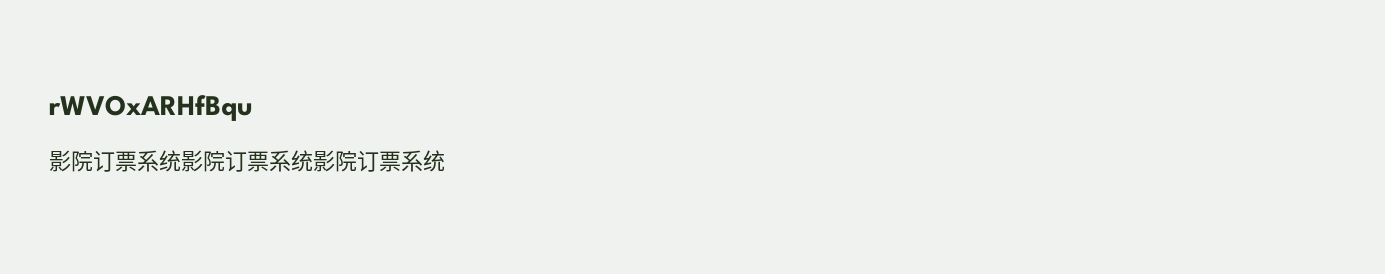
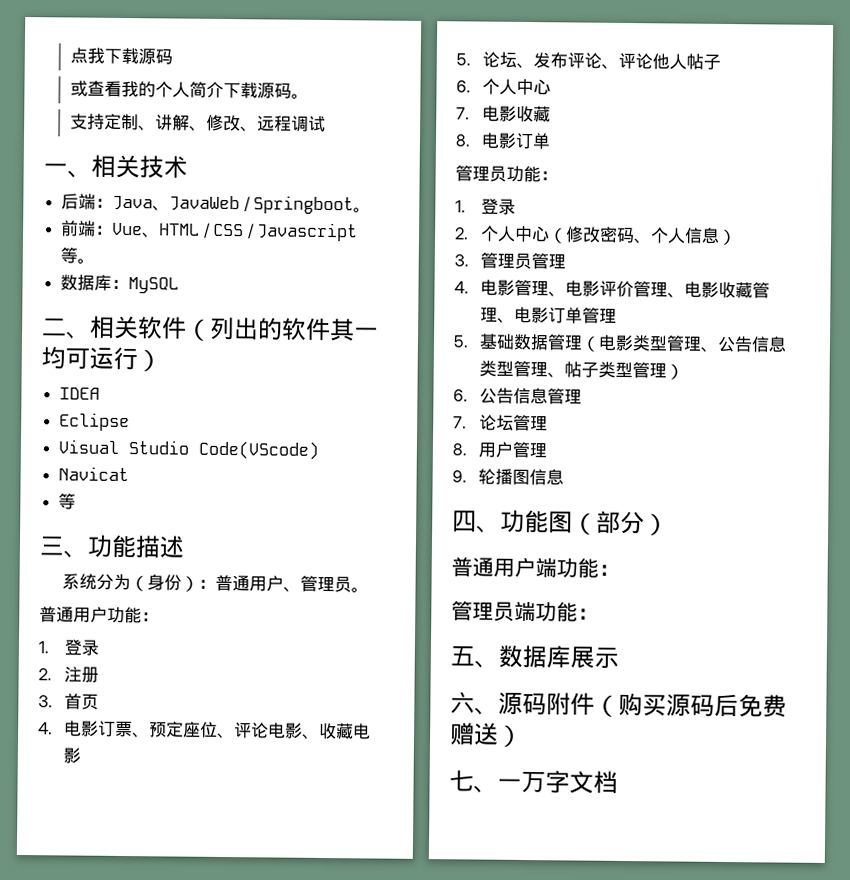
- rWVOxARHfBqu
- 影院订票系统影院订票系统影院订票系统
+ 点我下载源码
+ 或查看我的个人简介下载源码。
+ 支持定制、讲解、修改、远程调试
+ 一、相关技术
+ 后端：Java、JavaWeb / Springboot。
+ 前端：Vue、HTML / CSS / Javascript等。
+ 数据库：MySQL
+ 二、相关软件（列出的软件其一均可运行）
+ IDEA
+ Eclipse
+ Visual Studio Code(VScode)
+ Navicat
+ 等
+ 三、功能描述
+ 系统分为（身份）：普通用户、管理员。
+ 普通用户功能：
+ 1.登录
+ 2.注册
+ 3.首页
+ 4.电影订票、预定座位、评论电影、收藏电影
+ 5.论坛、发布评论、评论他人帖子
+ 6.个人中心
+ 7.电影收藏
+ 8.电影订单
+ 管理员功能：
+ 1.登录
+ 2.个人中心（修改密码、个人信息）
+ 3.管理员管理
+ 4.电影管理、电影评价管理、电影收藏管理、电影订单管理
+ 5.基础数据管理（电影类型管理、公告信息类型管理、帖子类型管理）
+ 6.公告信息管理
+ 7.论坛管理
+ 8.用户管理
+ 9.轮播图信息
+ 四、功能图（部分）
+ 普通用户端功能：
+ 管理员端功能：
+ 五、数据库展示
+ 六、源码附件（购买源码后免费赠送）
+ 七、一万字文档

